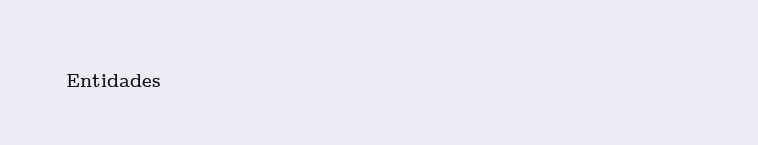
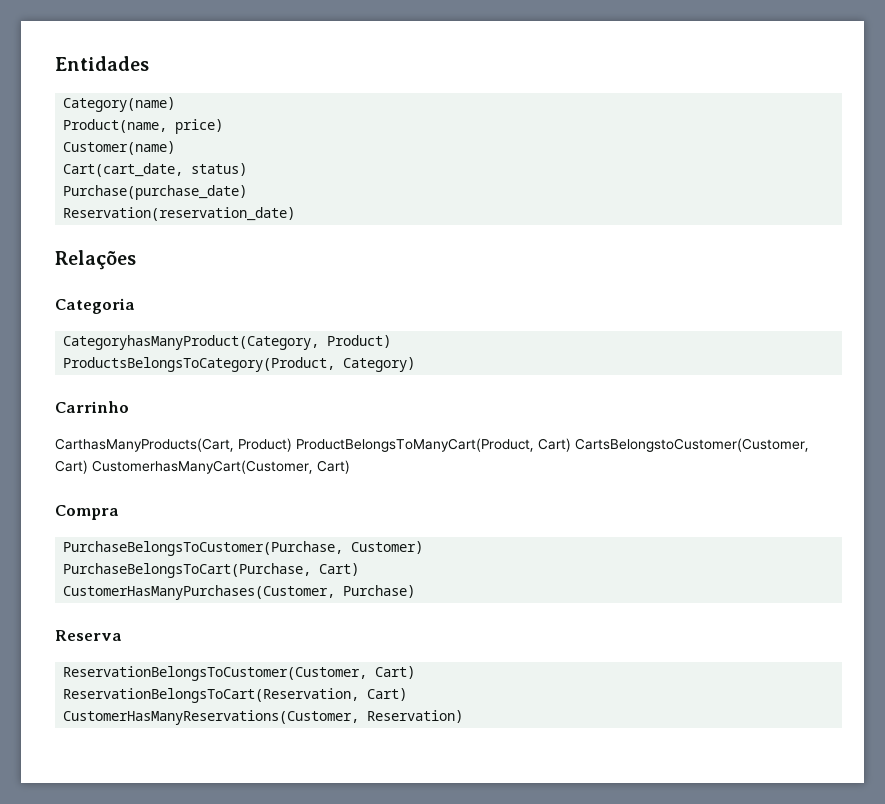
+ Category(name)
+ Product(name, price)
+ Customer(name)
+ Cart(cart_date, status)
+ Purchase(purchase_date)
+ Reservation(reservation_date)
+ Relações
+ Categoria
+ CategoryhasManyProduct(Category, Product)
+ ProductsBelongsToCategory(Product, Category)
+ Carrinho
+ CarthasManyProducts(Cart, Product) ProductBelongsToManyCart(Product, Cart) CartsBelongstoCustomer(Customer, Cart) CustomerhasManyCart(Customer, Cart)
+ Compra
+ PurchaseBelongsToCustomer(Purchase, Customer)
+ PurchaseBelongsToCart(Purchase, Cart)
+ CustomerHasManyPurchases(Customer, Purchase)
+ Reserva
+ ReservationBelongsToCustomer(Customer, Cart)
+ ReservationBelongsToCart(Reservation, Cart)
+ CustomerHasManyReservations(Customer, Reservation)

